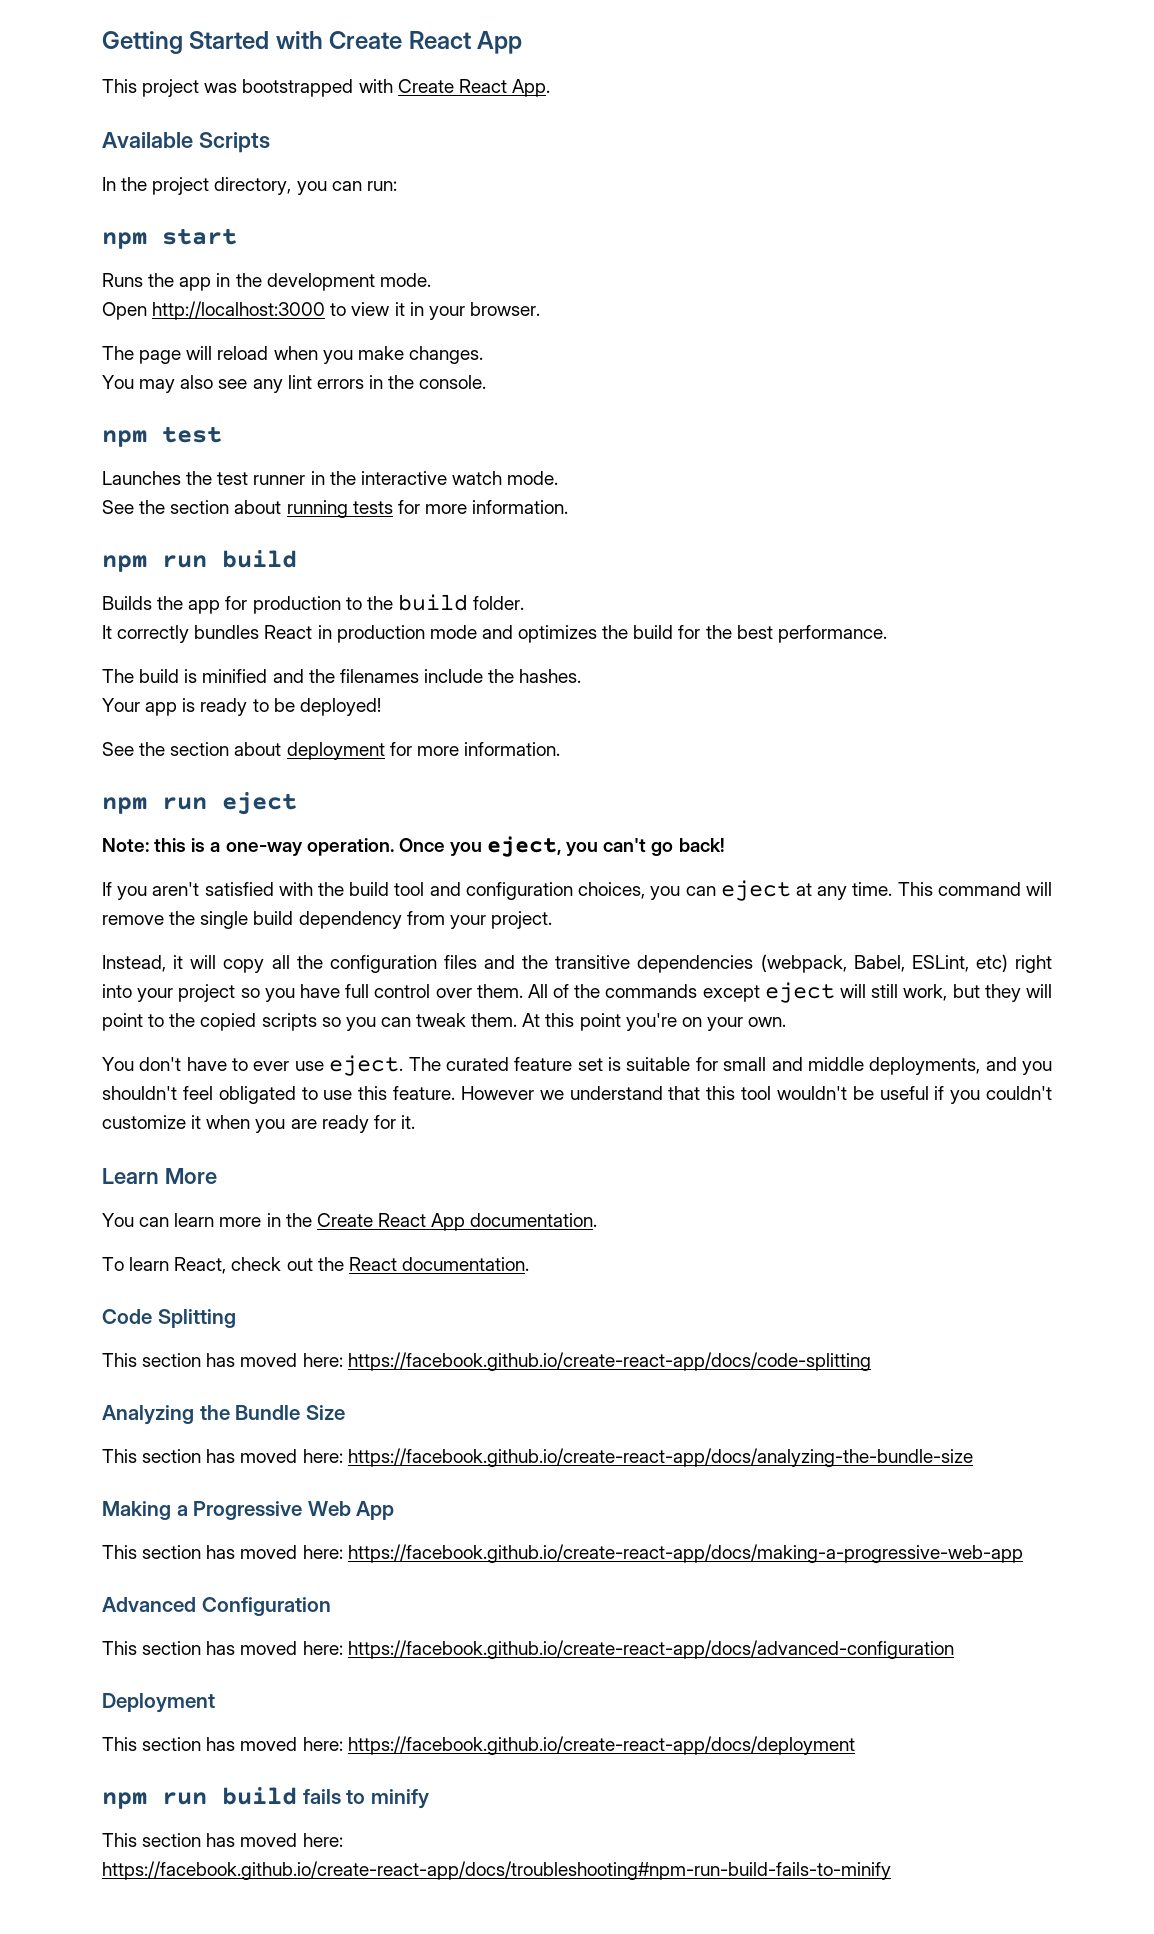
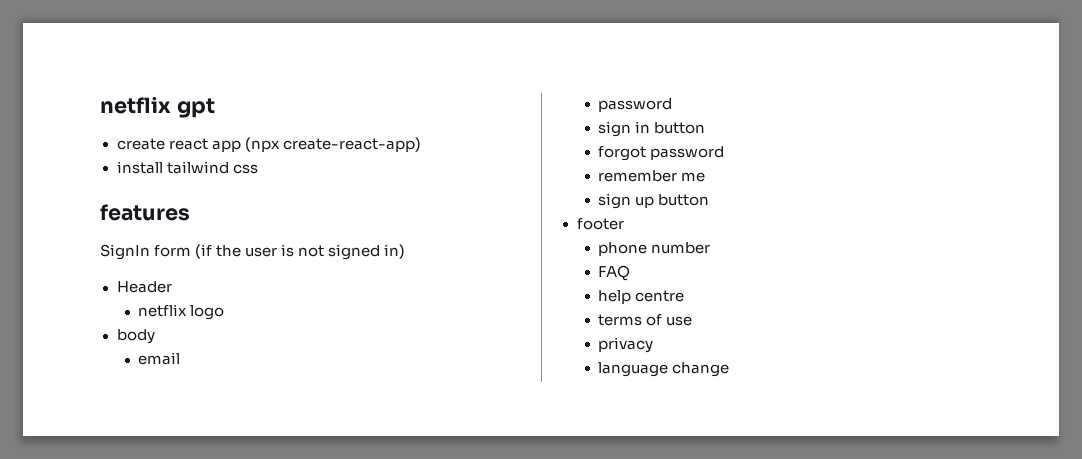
- Getting Started with Create React App
- This project was bootstrapped with Create React App.
- Available Scripts
- In the project directory, you can run:
- npm start
- Runs the app in the development mode.
- Open http://localhost:3000 to view it in your browser.
- The page will reload when you make changes.
- You may also see any lint errors in the console.
- npm test
- Launches the test runner in the interactive watch mode.
- See the section about running tests for more information.
- npm run build
- Builds the app for production to the build folder.
- It correctly bundles React in production mode and optimizes the build for the best performance.
- The build is minified and the filenames include the hashes.
- Your app is ready to be deployed!
- See the section about deployment for more information.
- npm run eject
- Note: this is a one-way operation. Once you eject, you can't go back!
- If you aren't satisfied with the build tool and configuration choices, you can eject at any time. This command will remove the single build dependency from your project.
- Instead, it will copy all the configuration files and the transitive dependencies (webpack, Babel, ESLint, etc) right into your project so you have full control over them. All of the commands except eject will still work, but they will point to the copied scripts so you can tweak them. At this point you're on your own.
- You don't have to ever use eject. The curated feature set is suitable for small and middle deployments, and you shouldn't feel obligated to use this feature. However we understand that this tool wouldn't be useful if you couldn't customize it when you are ready for it.
- Learn More
- You can learn more in the Create React App documentation.
- To learn React, check out the React documentation.
- Code Splitting
- This section has moved here: https://facebook.github.io/create-react-app/docs/code-splitting
- Analyzing the Bundle Size
- This section has moved here: https://facebook.github.io/create-react-app/docs/analyzing-the-bundle-size
- Making a Progressive Web App
- This section has moved here: https://facebook.github.io/create-react-app/docs/making-a-progressive-web-app
- Advanced Configuration
- This section has moved here: https://facebook.github.io/create-react-app/docs/advanced-configuration
- Deployment
- This section has moved here: https://facebook.github.io/create-react-app/docs/deployment
- npm run build fails to minify
- This section has moved here: https://facebook.github.io/create-react-app/docs/troubleshooting#npm-run-build-fails-to-minify
+ netflix gpt
+ create react app (npx create-react-app)
+ install tailwind css
+ features
+ SignIn form (if the user is not signed in)
+ Header
+ netflix logo
+ body
+ email
+ password
+ sign in button
+ forgot password
+ remember me
+ sign up button
+ footer
+ phone number
+ FAQ
+ help centre
+ terms of use
+ privacy
+ language change

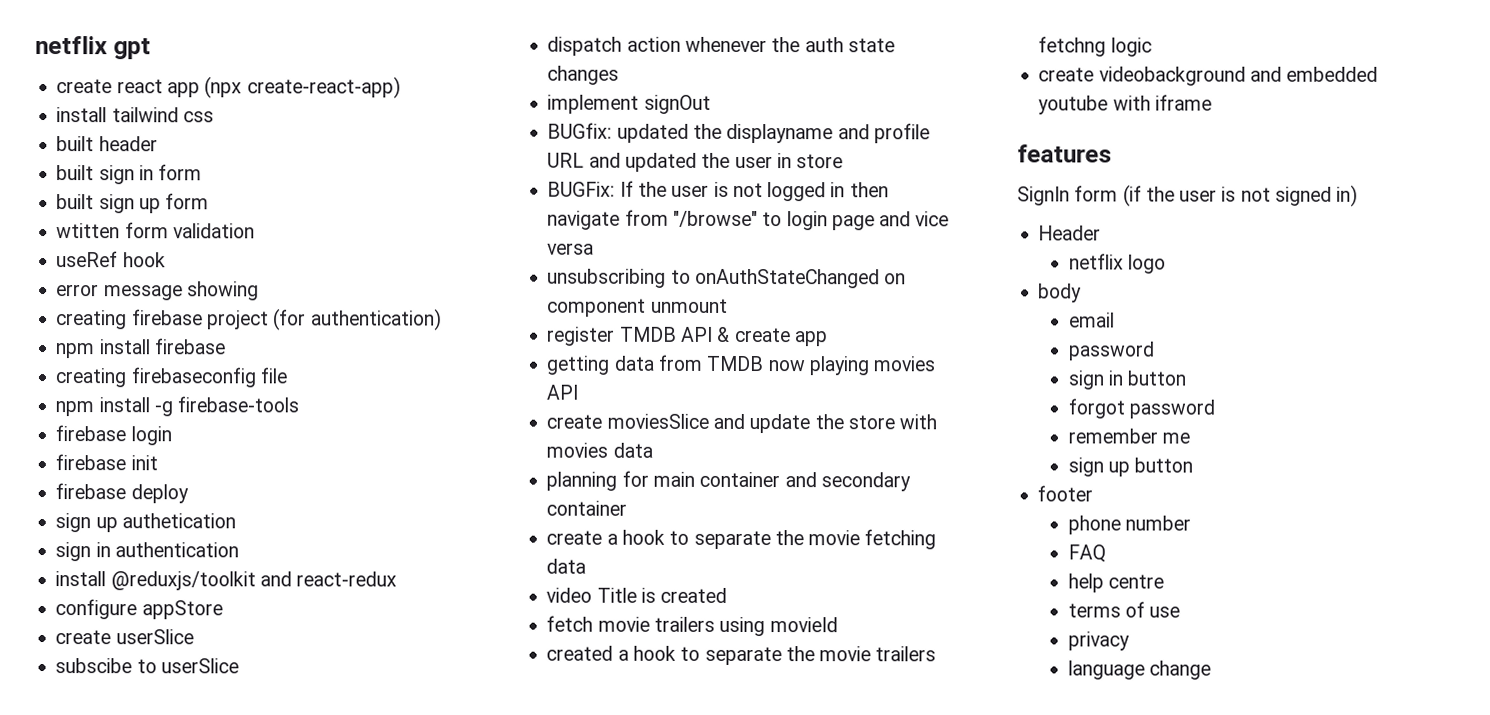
+ built header
+ built sign in form
+ built sign up form
+ wtitten form validation
+ useRef hook
+ error message showing
+ creating firebase project (for authentication)
+ npm install firebase
+ creating firebaseconfig file
+ npm install -g firebase-tools
+ firebase login
+ firebase init
+ firebase deploy
+ sign up authetication
+ sign in authentication
+ install @reduxjs/toolkit and react-redux
+ configure appStore
+ create userSlice
+ subscibe to userSlice
+ dispatch action whenever the auth state changes
+ implement signOut
+ BUGfix: updated the displayname and profile URL and updated the user in store
+ BUGFix: If the user is not logged in then navigate from "/browse" to login page and vice versa
+ unsubscribing to onAuthStateChanged on component unmount
+ register TMDB API & create app
+ getting data from TMDB now playing movies API
+ create moviesSlice and update the store with movies data
+ planning for main container and secondary container
+ create a hook to separate the movie fetching data
+ video Title is created
+ fetch movie trailers using movieId
+ created a hook to separate the movie trailers fetchng logic
+ create videobackground and embedded youtube with iframe

